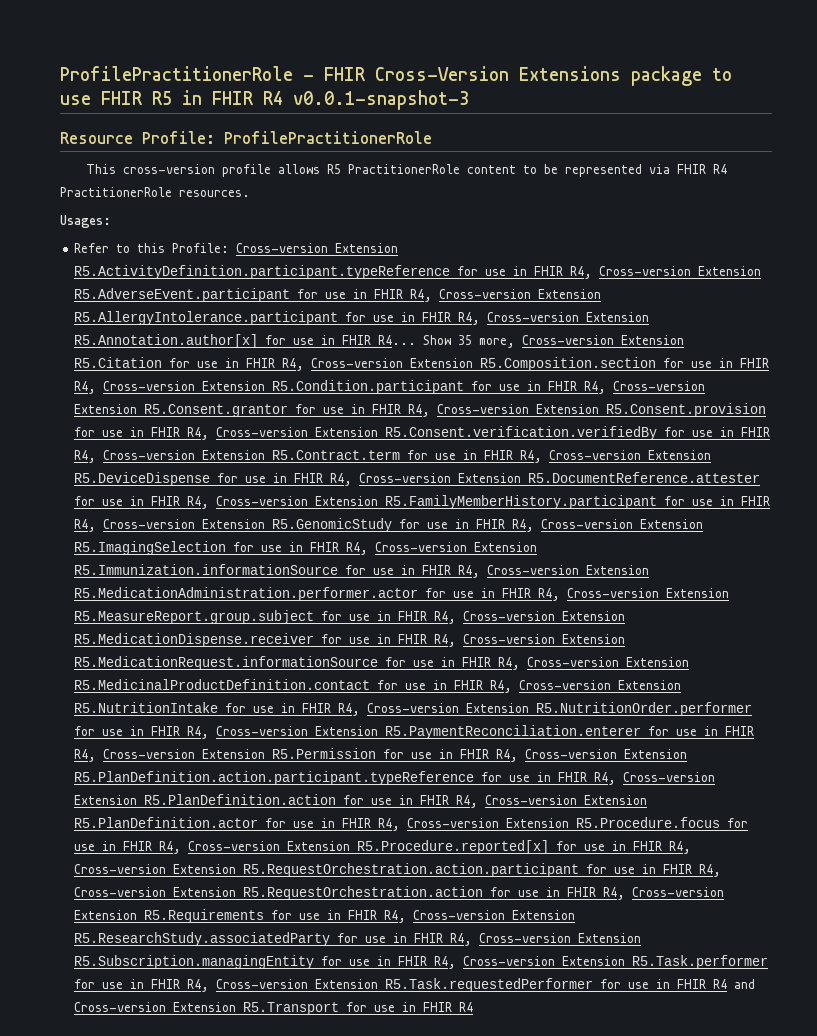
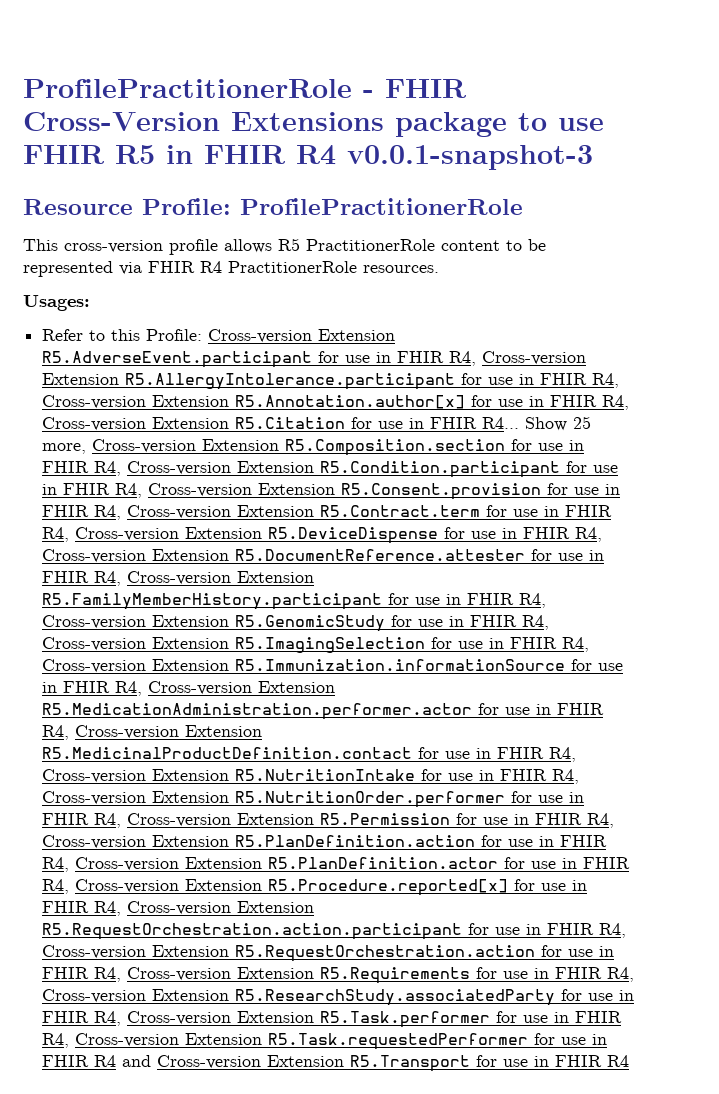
- Cross-version Extension R5.ActivityDefinition.participant.typeReference for use in FHIR R4, Cross-version Extension R5.AdverseEvent.participant for use in FHIR R4, Cross-version Extension R5.AllergyIntolerance.participant for use in FHIR R4, Cross-version Extension R5.Annotation.author[x] for use in FHIR R4... Show 35 more, Cross-version Extension R5.Citation for use in FHIR R4, Cross-version Extension R5.Composition.section for use in FHIR R4, Cross-version Extension R5.Condition.participant for use in FHIR R4, Cross-version Extension R5.Consent.grantor for use in FHIR R4, Cross-version Extension R5.Consent.provision for use in FHIR R4, Cross-version Extension R5.Consent.verification.verifiedBy for use in FHIR R4, Cross-version Extension R5.Contract.term for use in FHIR R4, Cross-version Extension R5.DeviceDispense for use in FHIR R4, Cross-version Extension R5.DocumentReference.attester for use in FHIR R4, Cross-version Extension R5.FamilyMemberHistory.participant for use in FHIR R4, Cross-version Extension R5.GenomicStudy for use in FHIR R4, Cross-version Extension R5.ImagingSelection for use in FHIR R4, Cross-version Extension R5.Immunization.informationSource for use in FHIR R4, Cross-version Extension R5.MedicationAdministration.performer.actor for use in FHIR R4, Cross-version Extension R5.MeasureReport.group.subject for use in FHIR R4, Cross-version Extension R5.MedicationDispense.receiver for use in FHIR R4, Cross-version Extension R5.MedicationRequest.informationSource for use in FHIR R4, Cross-version Extension R5.MedicinalProductDefinition.contact for use in FHIR R4, Cross-version Extension R5.NutritionIntake for use in FHIR R4, Cross-version Extension R5.NutritionOrder.performer for use in FHIR R4, Cross-version Extension R5.PaymentReconciliation.enterer for use in FHIR R4, Cross-version Extension R5.Permission for use in FHIR R4, Cross-version Extension R5.PlanDefinition.action.participant.typeReference for use in FHIR R4, Cross-version Extension R5.PlanDefinition.action for use in FHIR R4, Cross-version Extension R5.PlanDefinition.actor for use in FHIR R4, Cross-version Extension R5.Procedure.focus for use in FHIR R4, Cross-version Extension R5.Procedure.reported[x] for use in FHIR R4, Cross-version Extension R5.RequestOrchestration.action.participant for use in FHIR R4, Cross-version Extension R5.RequestOrchestration.action for use in FHIR R4, Cross-version Extension R5.Requirements for use in FHIR R4, Cross-version Extension R5.ResearchStudy.associatedParty for use in FHIR R4, Cross-version Extension R5.Subscription.managingEntity for use in FHIR R4, Cross-version Extension R5.Task.performer for use in FHIR R4, Cross-version Extension R5.Task.requestedPerformer for use in FHIR R4 and Cross-version Extension R5.Transport for use in FHIR R4
+ Cross-version Extension R5.AdverseEvent.participant for use in FHIR R4, Cross-version Extension R5.AllergyIntolerance.participant for use in FHIR R4, Cross-version Extension R5.Annotation.author[x] for use in FHIR R4, Cross-version Extension R5.Citation for use in FHIR R4... Show 25 more, Cross-version Extension R5.Composition.section for use in FHIR R4, Cross-version Extension R5.Condition.participant for use in FHIR R4, Cross-version Extension R5.Consent.provision for use in FHIR R4, Cross-version Extension R5.Contract.term for use in FHIR R4, Cross-version Extension R5.DeviceDispense for use in FHIR R4, Cross-version Extension R5.DocumentReference.attester for use in FHIR R4, Cross-version Extension R5.FamilyMemberHistory.participant for use in FHIR R4, Cross-version Extension R5.GenomicStudy for use in FHIR R4, Cross-version Extension R5.ImagingSelection for use in FHIR R4, Cross-version Extension R5.Immunization.informationSource for use in FHIR R4, Cross-version Extension R5.MedicationAdministration.performer.actor for use in FHIR R4, Cross-version Extension R5.MedicinalProductDefinition.contact for use in FHIR R4, Cross-version Extension R5.NutritionIntake for use in FHIR R4, Cross-version Extension R5.NutritionOrder.performer for use in FHIR R4, Cross-version Extension R5.Permission for use in FHIR R4, Cross-version Extension R5.PlanDefinition.action for use in FHIR R4, Cross-version Extension R5.PlanDefinition.actor for use in FHIR R4, Cross-version Extension R5.Procedure.reported[x] for use in FHIR R4, Cross-version Extension R5.RequestOrchestration.action.participant for use in FHIR R4, Cross-version Extension R5.RequestOrchestration.action for use in FHIR R4, Cross-version Extension R5.Requirements for use in FHIR R4, Cross-version Extension R5.ResearchStudy.associatedParty for use in FHIR R4, Cross-version Extension R5.Task.performer for use in FHIR R4, Cross-version Extension R5.Task.requestedPerformer for use in FHIR R4 and Cross-version Extension R5.Transport for use in FHIR R4

